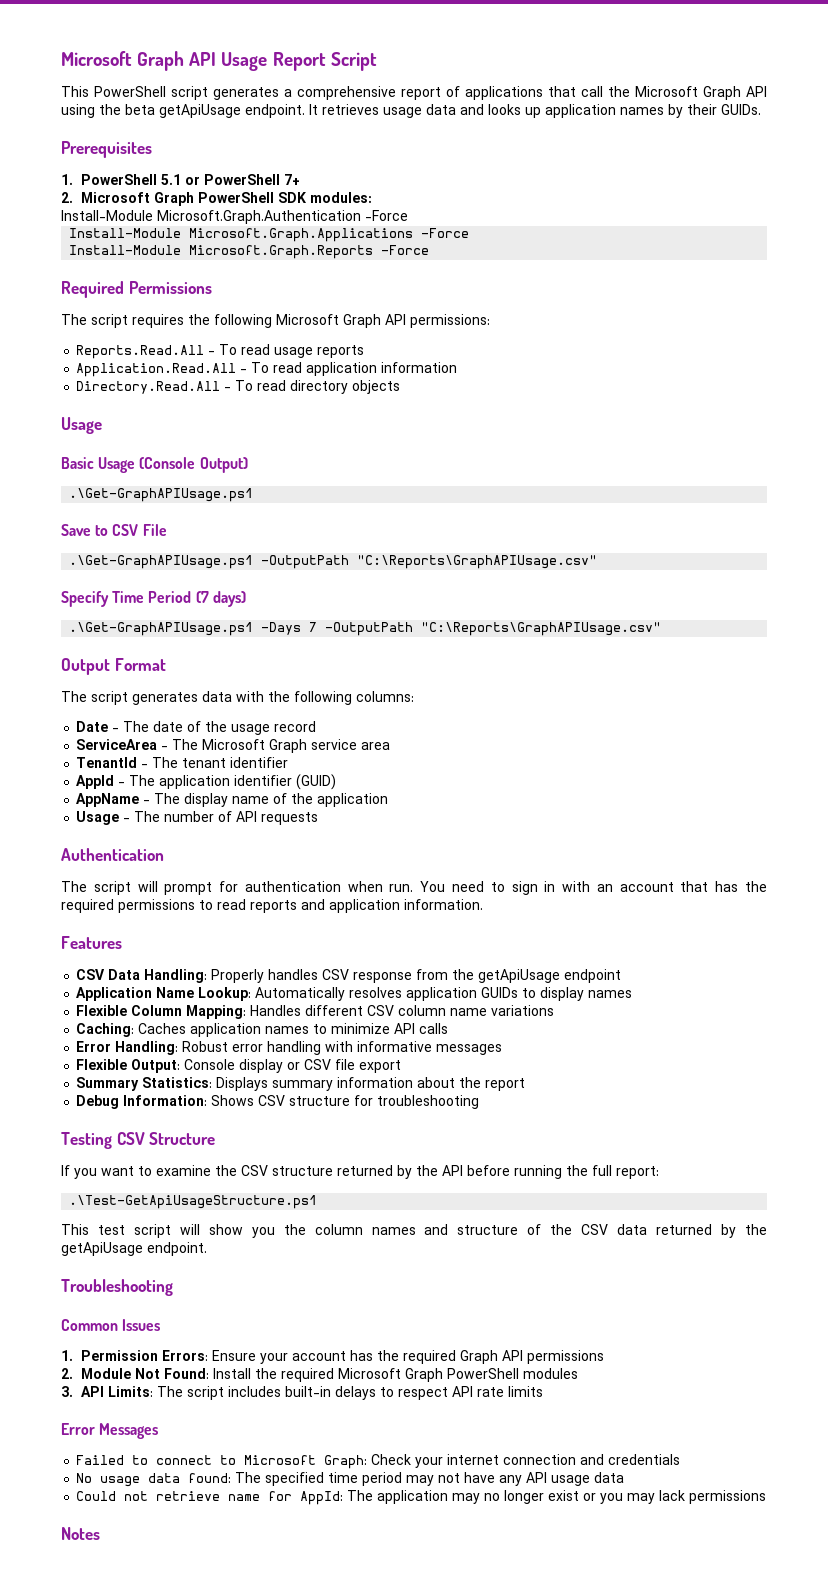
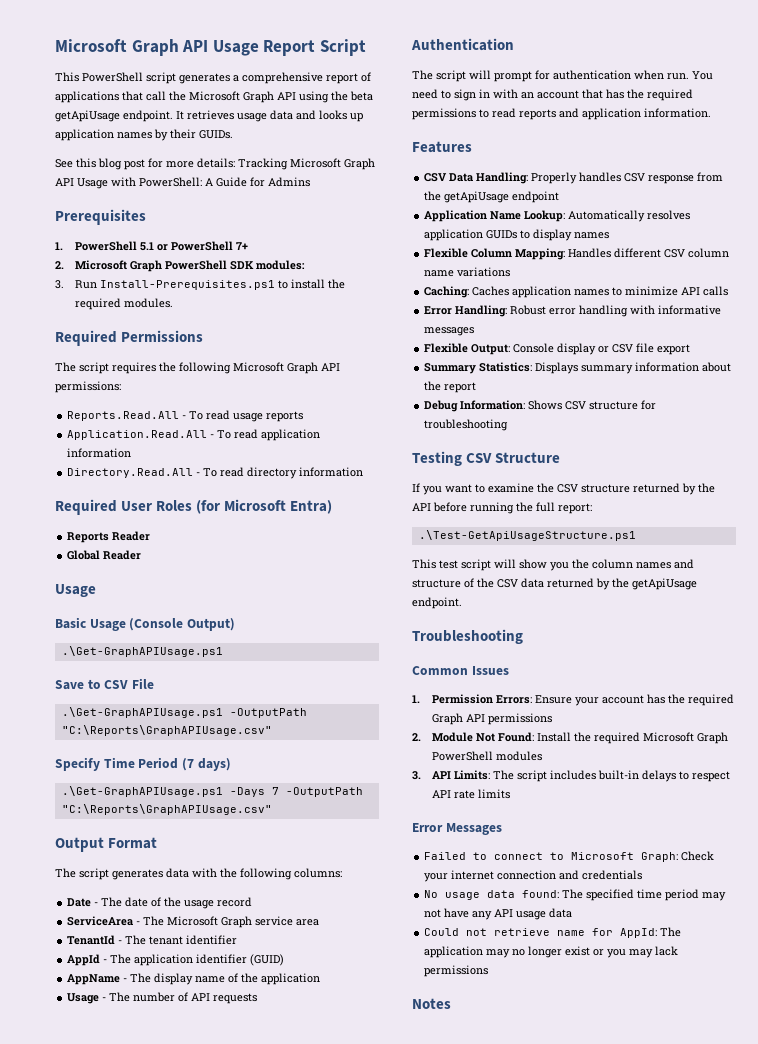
+ See this blog post for more details: Tracking Microsoft Graph API Usage with PowerShell: A Guide for Admins
- Install-Module Microsoft.Graph.Authentication -Force
- Install-Module Microsoft.Graph.Applications -Force
- Install-Module Microsoft.Graph.Reports -Force
+ 3. Run Install-Prerequisites.ps1 to install the required modules.
- Directory.Read.All - To read directory objects
+ Directory.Read.All - To read directory information
+ Required User Roles (for Microsoft Entra)
+ Reports Reader
+ Global Reader

